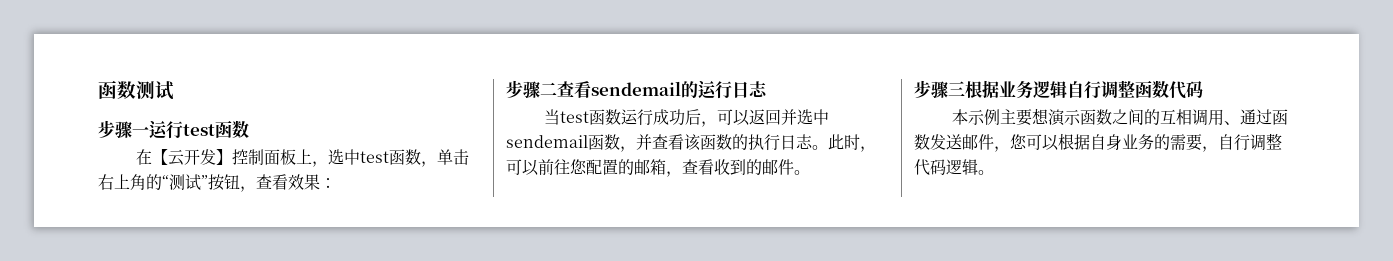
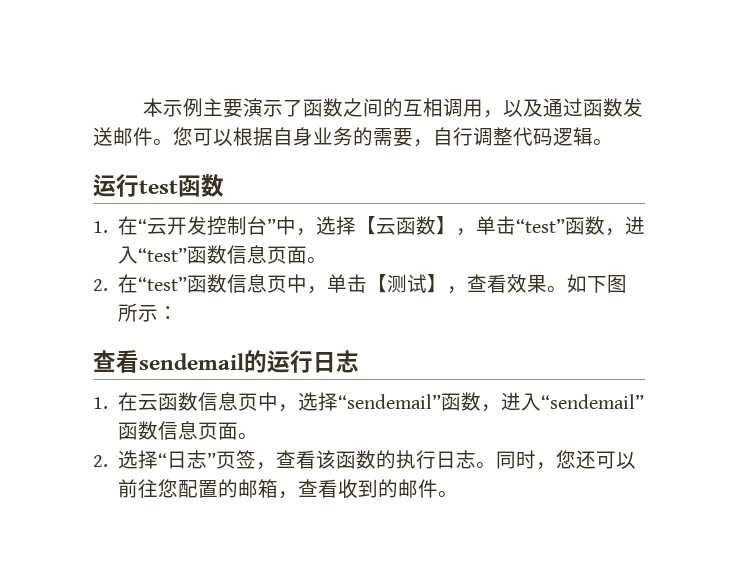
- 函数测试
- 步骤一运行test函数
- 在【云开发】控制面板上，选中test函数，单击右上角的“测试”按钮，查看效果：
- 步骤二查看sendemail的运行日志
- 当test函数运行成功后，可以返回并选中sendemail函数，并查看该函数的执行日志。此时，可以前往您配置的邮箱，查看收到的邮件。
- 步骤三根据业务逻辑自行调整函数代码
- 本示例主要想演示函数之间的互相调用、通过函数发送邮件，您可以根据自身业务的需要，自行调整代码逻辑。
+ 本示例主要演示了函数之间的互相调用，以及通过函数发送邮件。您可以根据自身业务的需要，自行调整代码逻辑。
+ 运行test函数
+ 1.在“云开发控制台”中，选择【云函数】，单击“test”函数，进入“test”函数信息页面。
+ 2.在“test”函数信息页中，单击【测试】，查看效果。如下图所示：
+ 查看sendemail的运行日志
+ 1.在云函数信息页中，选择“sendemail”函数，进入“sendemail”函数信息页面。
+ 2.选择“日志”页签，查看该函数的执行日志。同时，您还可以前往您配置的邮箱，查看收到的邮件。

